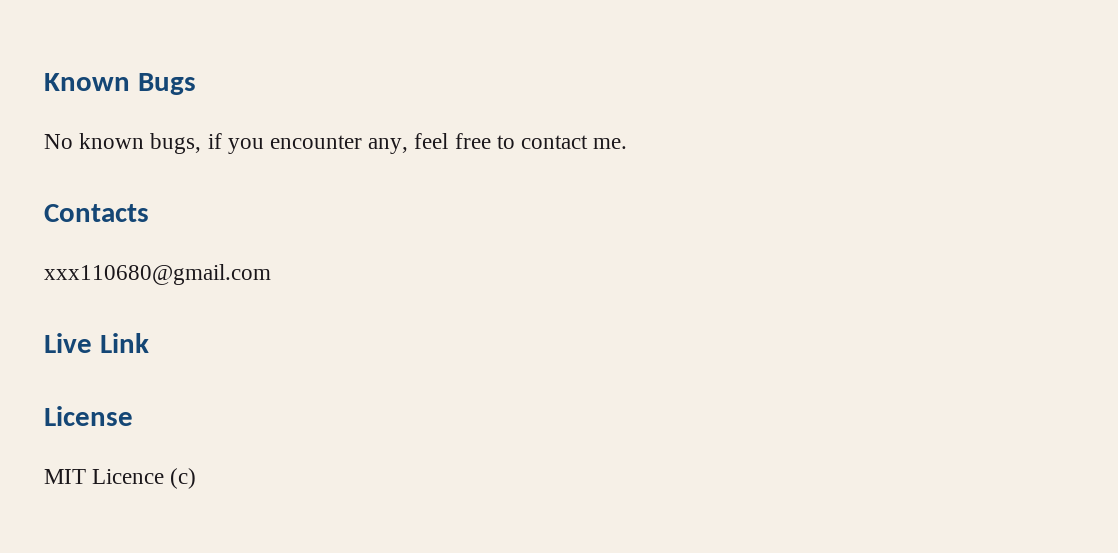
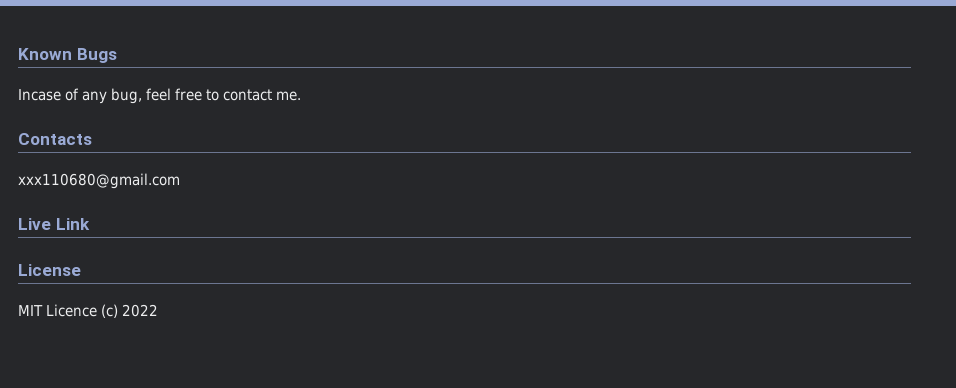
- No known bugs, if you encounter any, feel free to contact me.
+ Incase of any bug, feel free to contact me.
- MIT Licence (c)
+ MIT Licence (c) 2022

